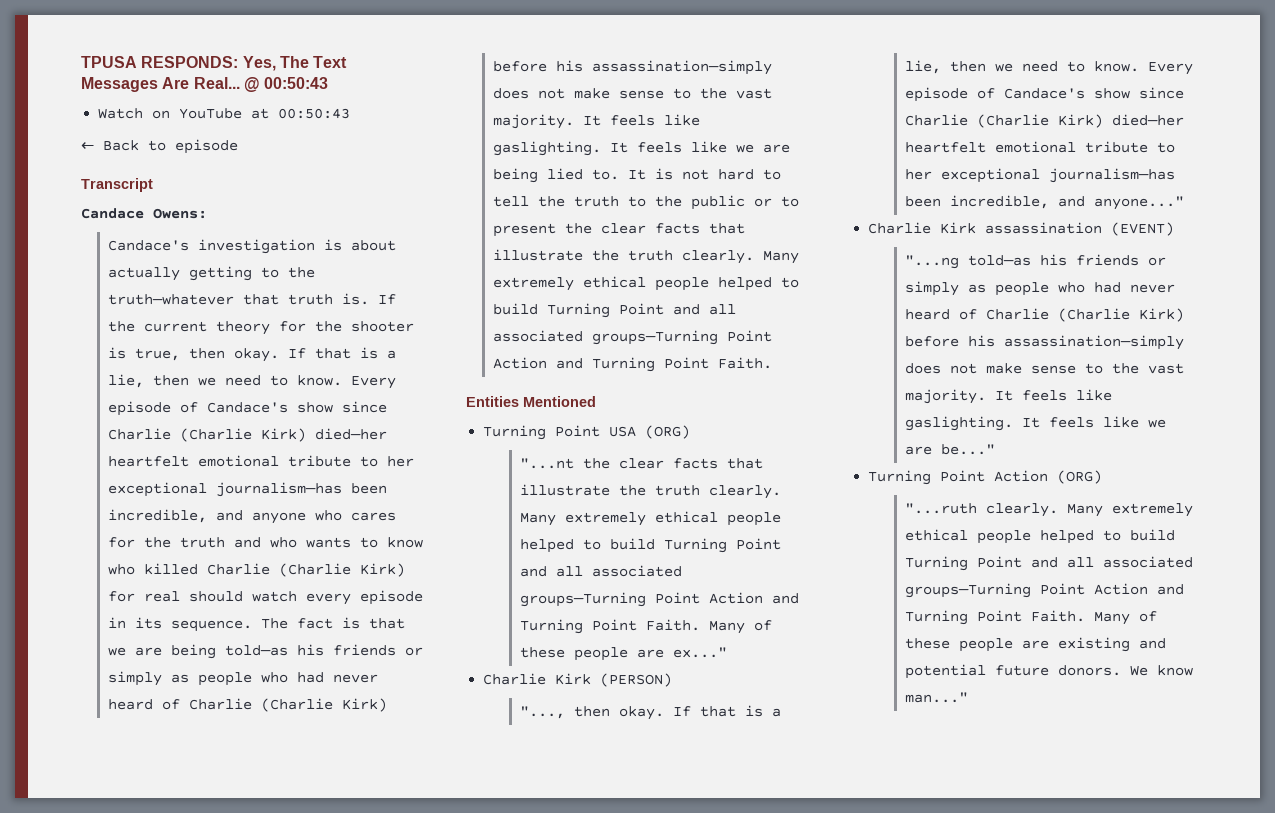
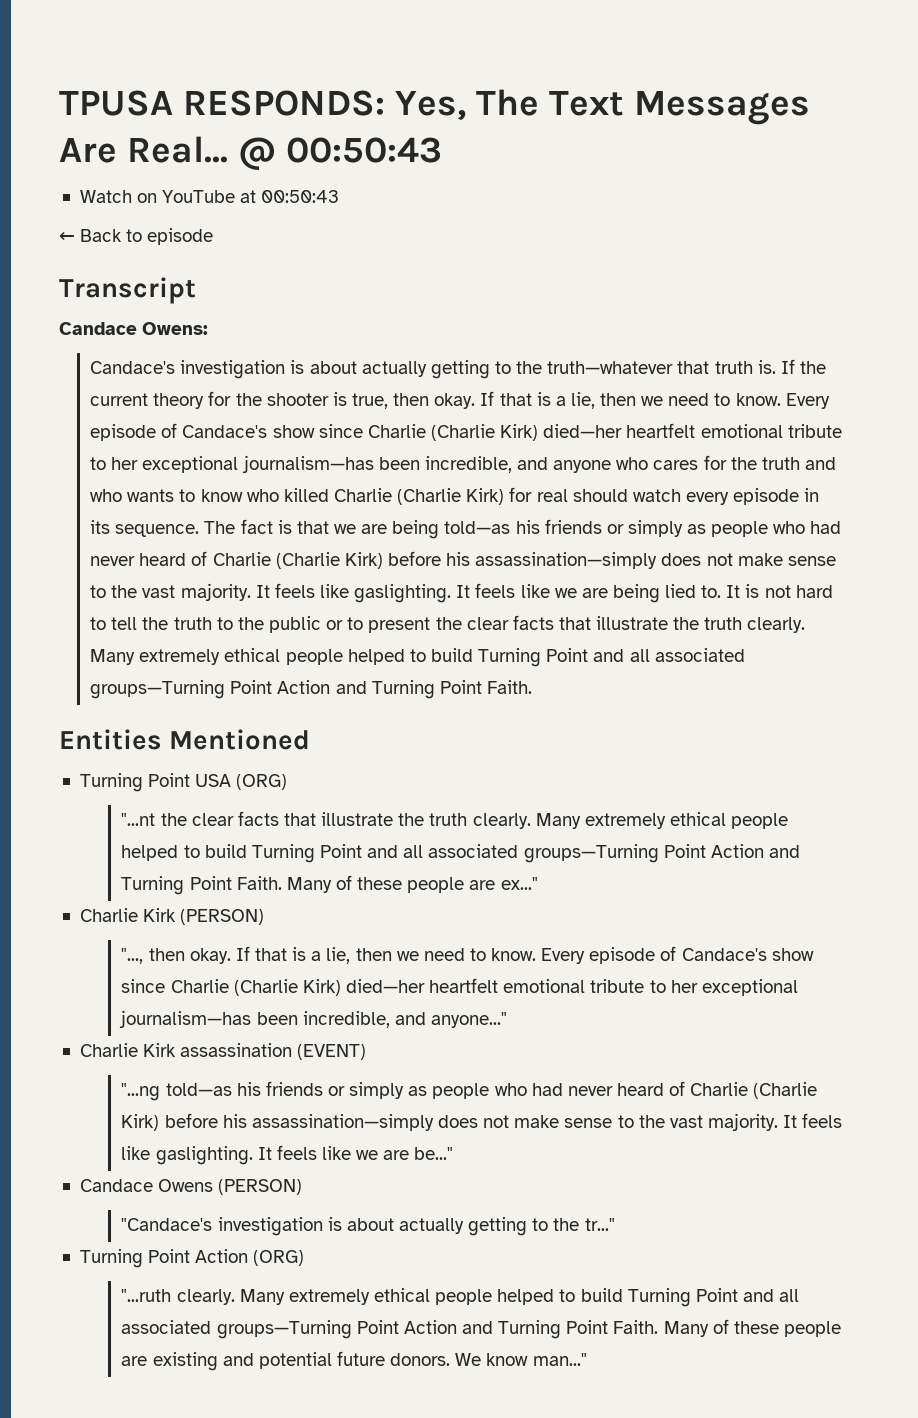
+ Candace Owens (PERSON)
+ "Candace's investigation is about actually getting to the tr..."

